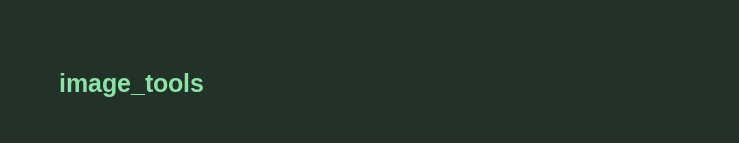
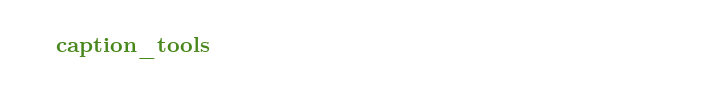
- image_tools
+ caption_tools

